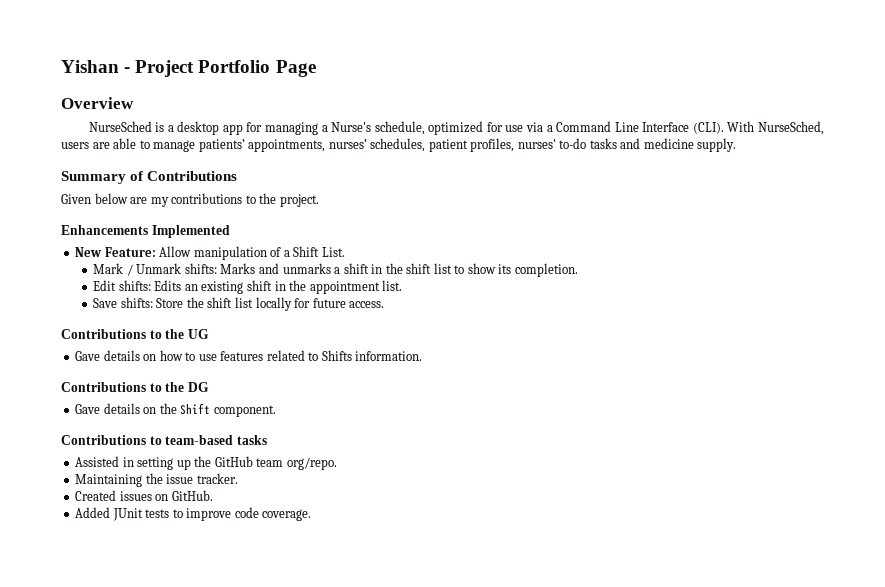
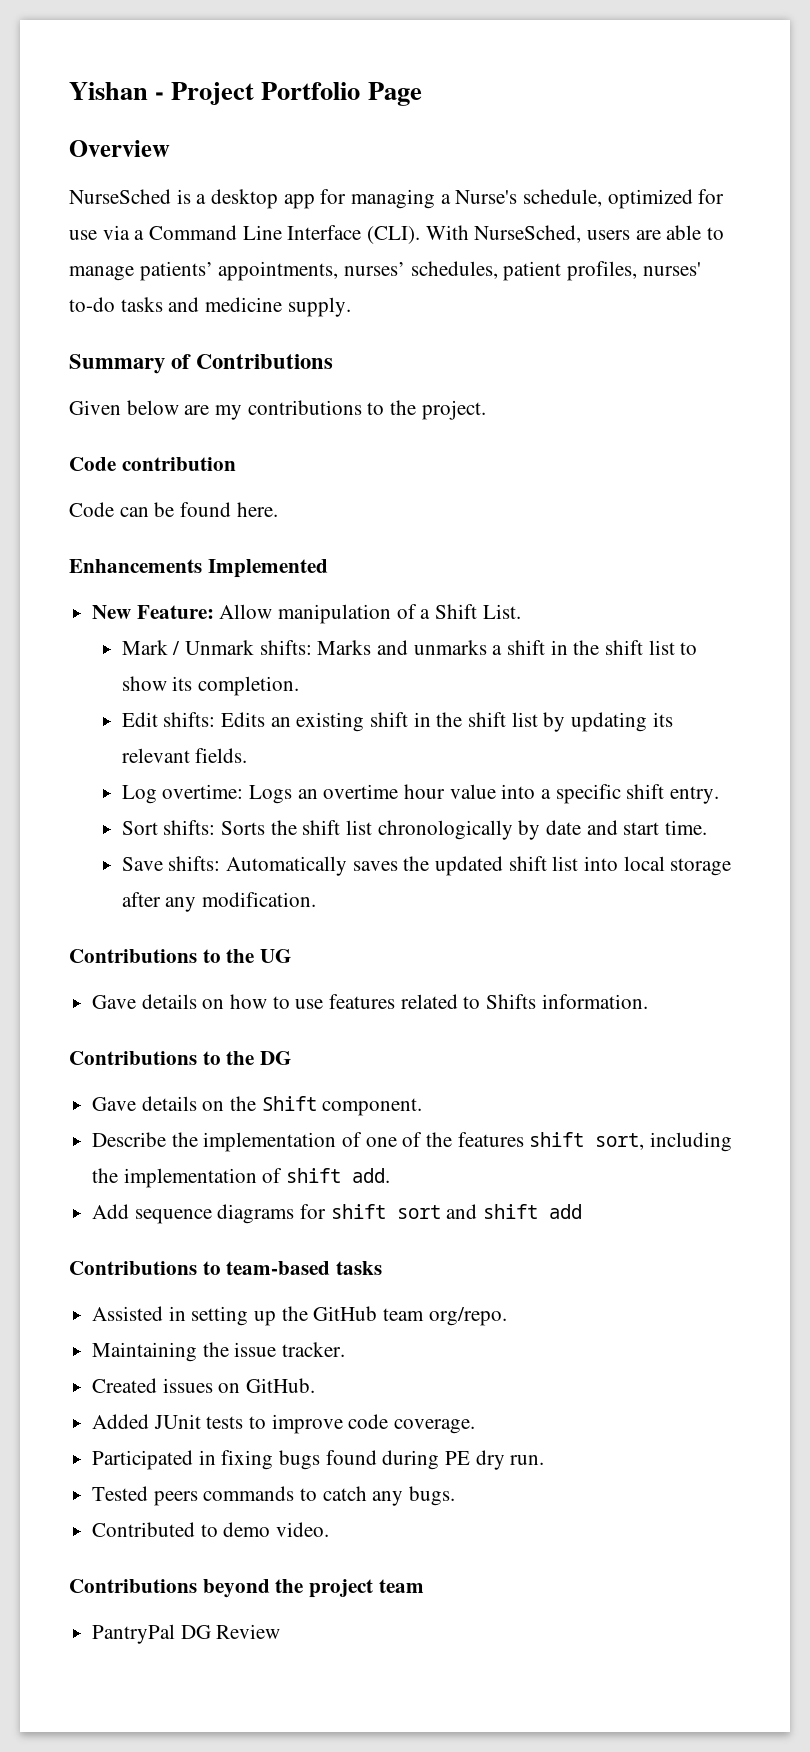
+ Code contribution
+ Code can be found here.
- Edit shifts: Edits an existing shift in the appointment list.
- Save shifts: Store the shift list locally for future access.
+ Edit shifts: Edits an existing shift in the shift list by updating its relevant fields.
+ Log overtime: Logs an overtime hour value into a specific shift entry.
+ Sort shifts: Sorts the shift list chronologically by date and start time.
+ Save shifts: Automatically saves the updated shift list into local storage after any modification.
+ Describe the implementation of one of the features shift sort, including the implementation of shift add.
+ Add sequence diagrams for shift sort and shift add
+ Participated in fixing bugs found during PE dry run.
+ Tested peers commands to catch any bugs.
+ Contributed to demo video.
+ Contributions beyond the project team
+ PantryPal DG Review

